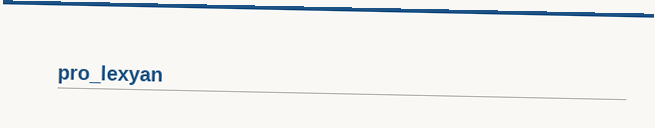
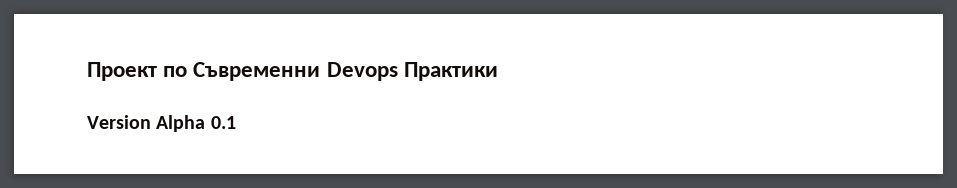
- pro_lexyan
+ Проект по Съвременни Devops Практики
+ Version Alpha 0.1

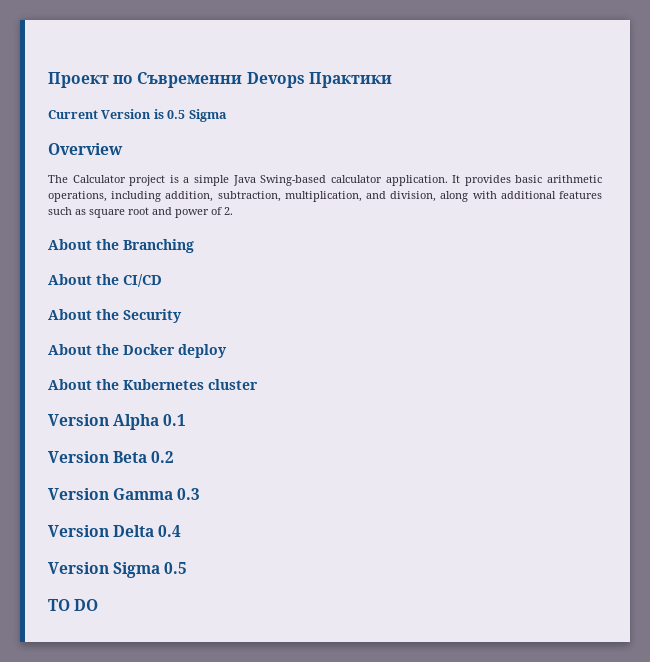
+ Current Version is 0.5 Sigma
+ Overview
+ The Calculator project is a simple Java Swing-based calculator application. It provides basic arithmetic operations, including addition, subtraction, multiplication, and division, along with additional features such as square root and power of 2.
+ About the Branching
+ About the CI/CD
+ About the Security
+ About the Docker deploy
+ About the Kubernetes cluster
  Version Alpha 0.1
+ Version Beta 0.2
+ Version Gamma 0.3
+ Version Delta 0.4
+ Version Sigma 0.5
+ TO DO

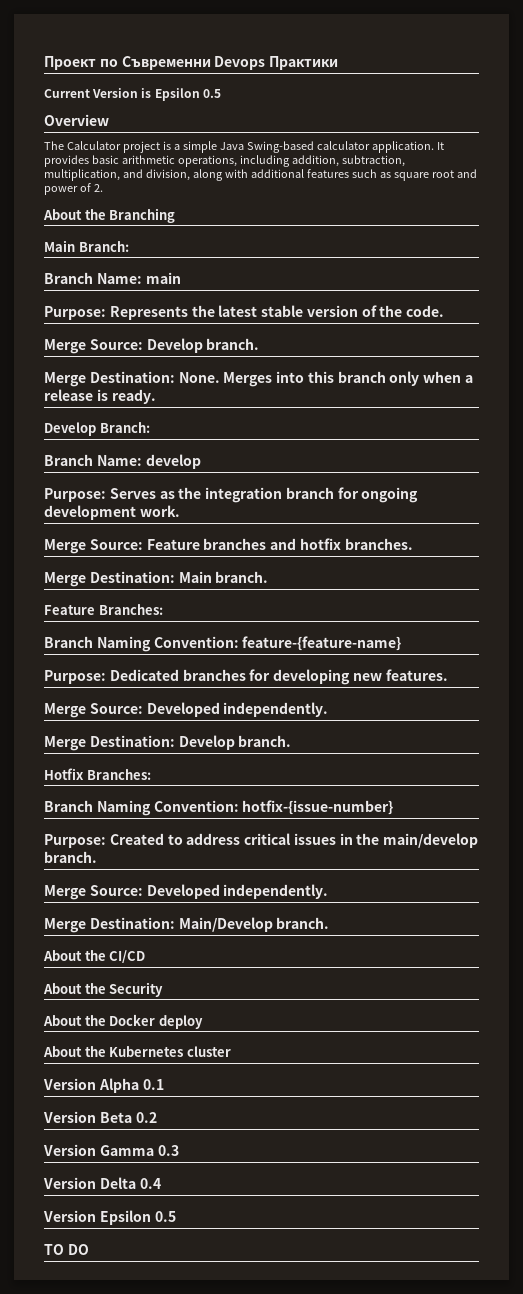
- Current Version is 0.5 Sigma
+ Current Version is Epsilon 0.5
+ Main Branch:
+ Branch Name: main
+ Purpose: Represents the latest stable version of the code.
+ Merge Source: Develop branch.
+ Merge Destination: None. Merges into this branch only when a release is ready.
+ Develop Branch:
+ Branch Name: develop
+ Purpose: Serves as the integration branch for ongoing development work.
+ Merge Source: Feature branches and hotfix branches.
+ Merge Destination: Main branch.
+ Feature Branches:
+ Branch Naming Convention: feature-{feature-name}
+ Purpose: Dedicated branches for developing new features.
+ Merge Source: Developed independently.
+ Merge Destination: Develop branch.
+ Hotfix Branches:
+ Branch Naming Convention: hotfix-{issue-number}
+ Purpose: Created to address critical issues in the main/develop branch.
+ Merge Source: Developed independently.
+ Merge Destination: Main/Develop branch.
- Version Sigma 0.5
+ Version Epsilon 0.5

